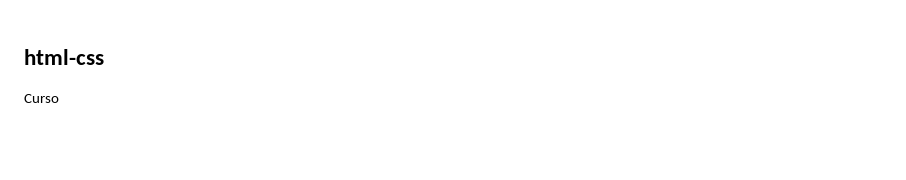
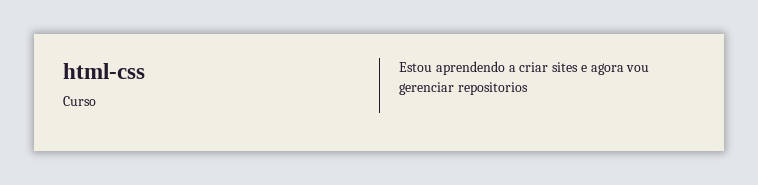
+ Estou aprendendo a criar sites e agora vou gerenciar repositorios

